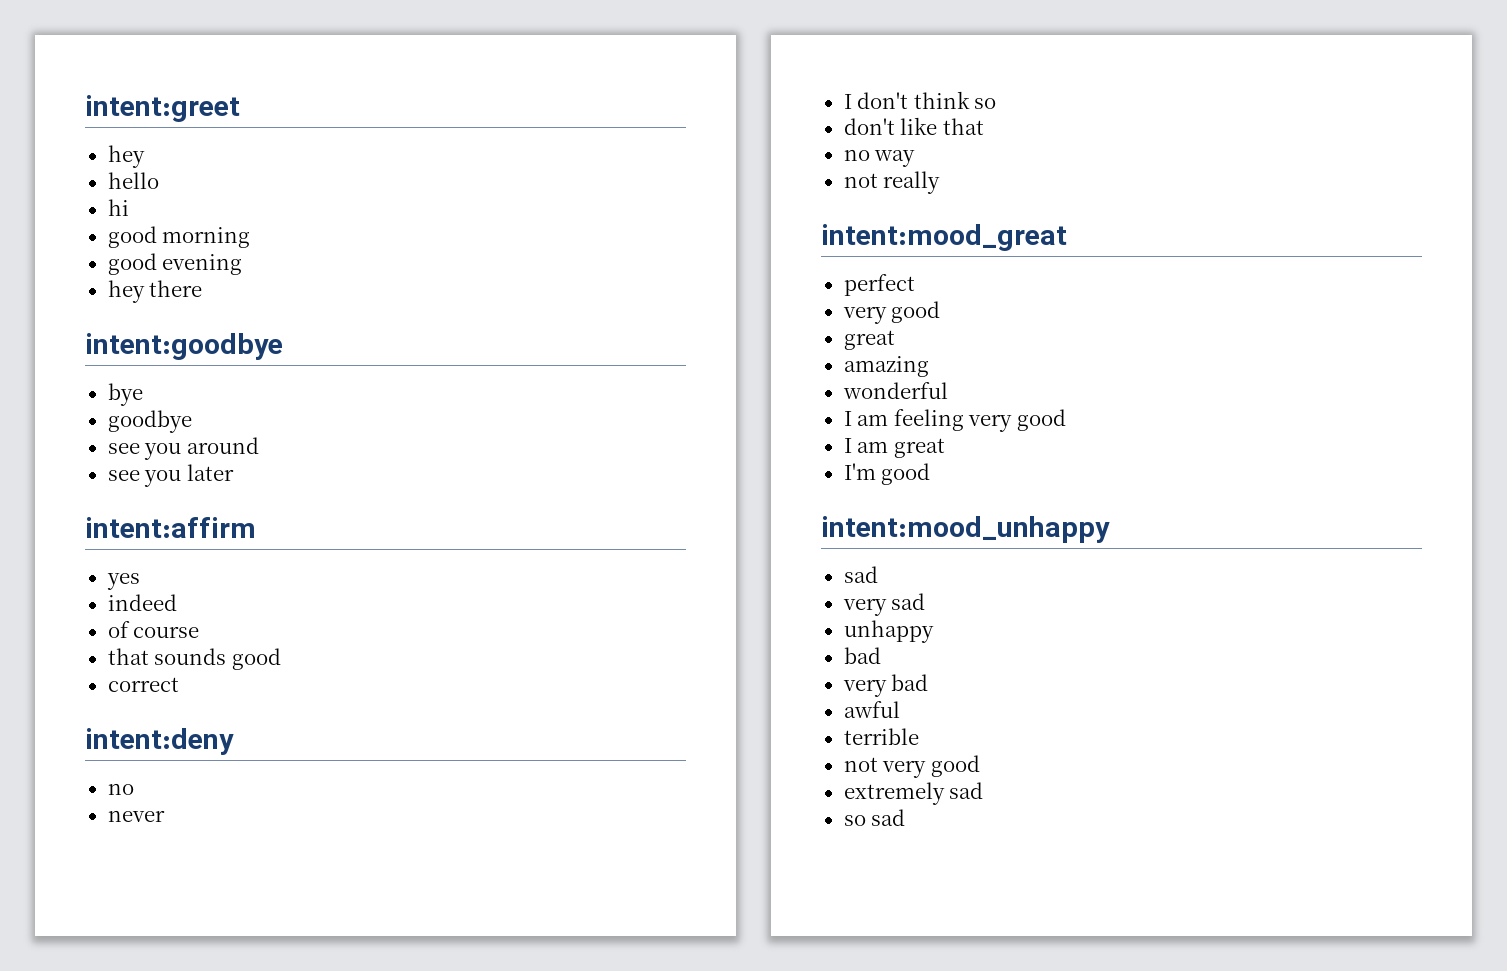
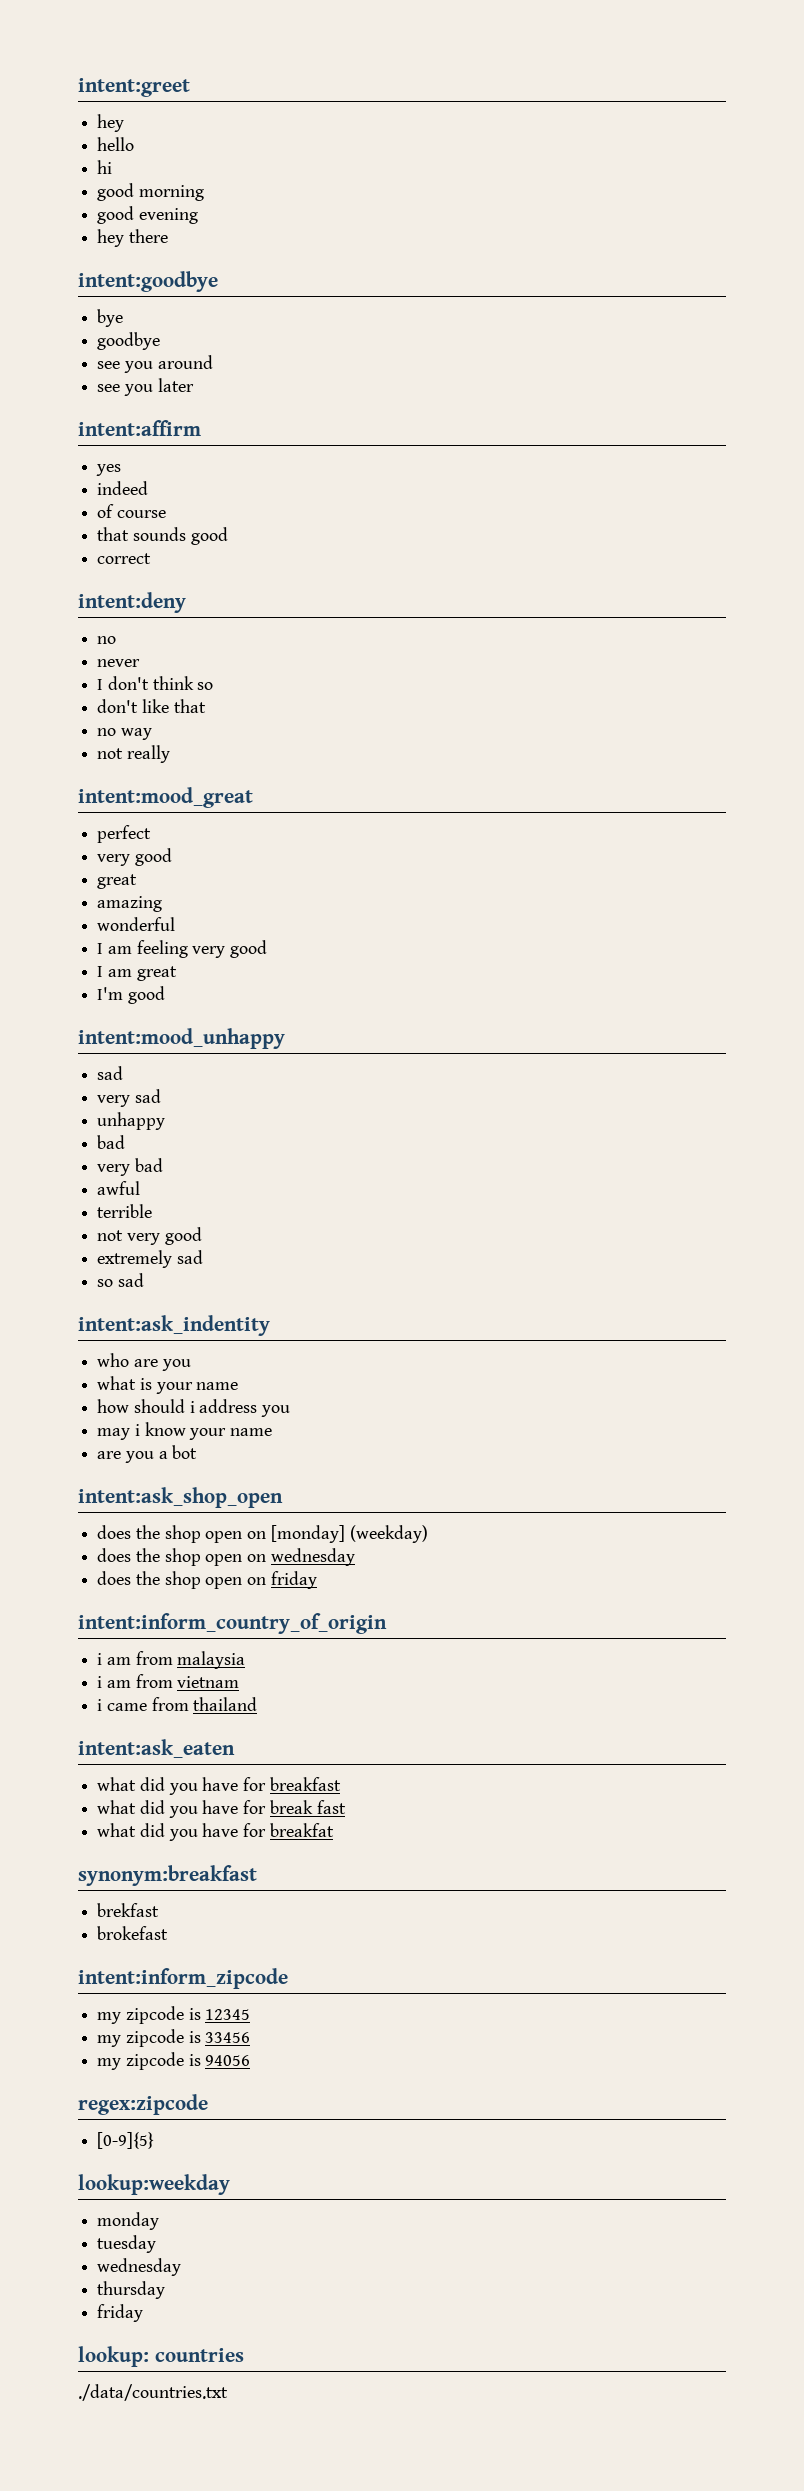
+ intent:ask_indentity
+ who are you
+ what is your name
+ how should i address you
+ may i know your name
+ are you a bot
+ intent:ask_shop_open
+ does the shop open on [monday] (weekday)
+ does the shop open on wednesday
+ does the shop open on friday
+ intent:inform_country_of_origin
+ i am from malaysia
+ i am from vietnam
+ i came from thailand
+ intent:ask_eaten
+ what did you have for breakfast
+ what did you have for break fast
+ what did you have for breakfat
+ synonym:breakfast
+ brekfast
+ brokefast
+ intent:inform_zipcode
+ my zipcode is 12345
+ my zipcode is 33456
+ my zipcode is 94056
+ regex:zipcode
+ [0-9]{5}
+ lookup:weekday
+ monday
+ tuesday
+ wednesday
+ thursday
+ friday
+ lookup: countries
+ ./data/countries.txt

